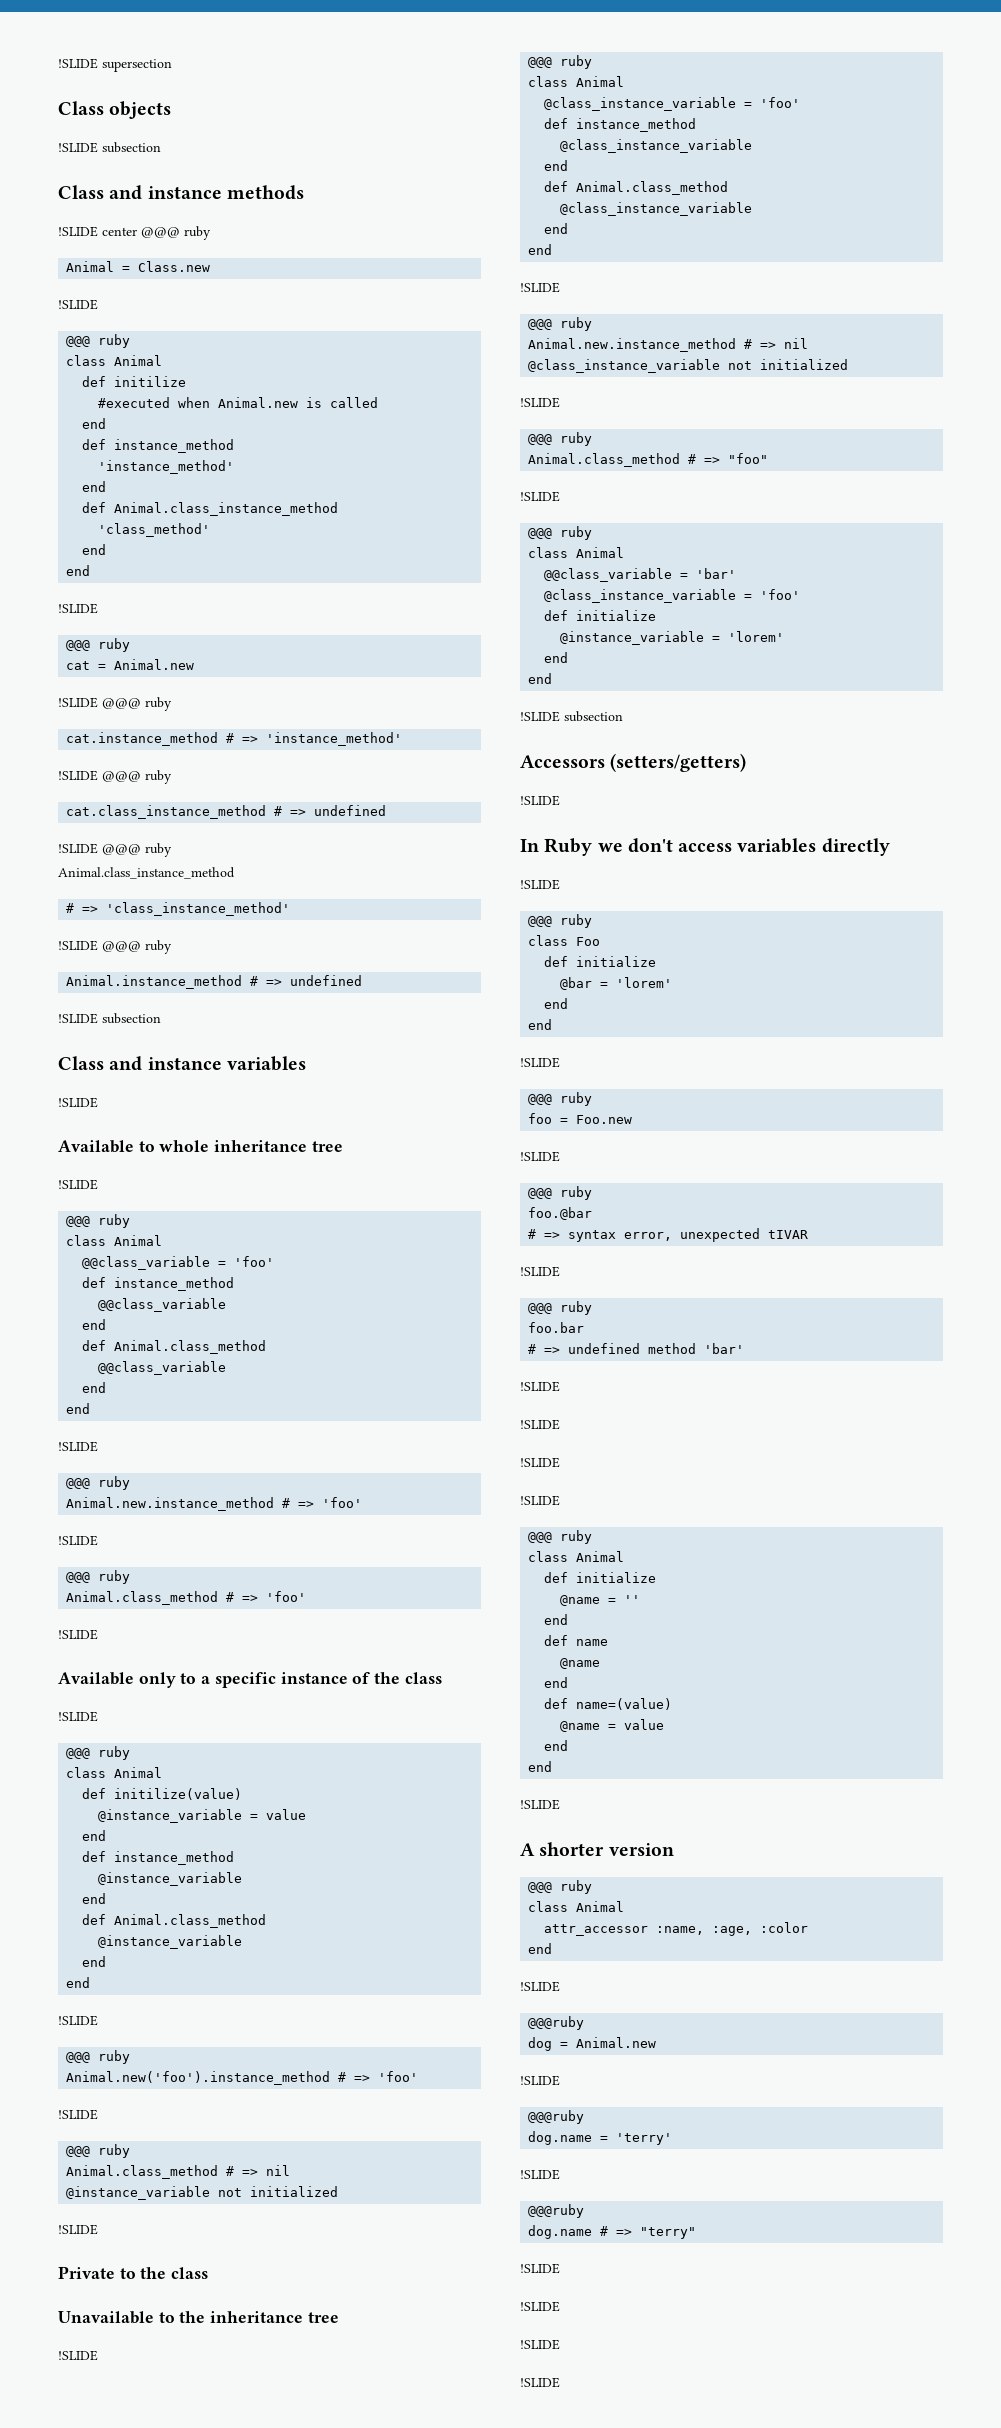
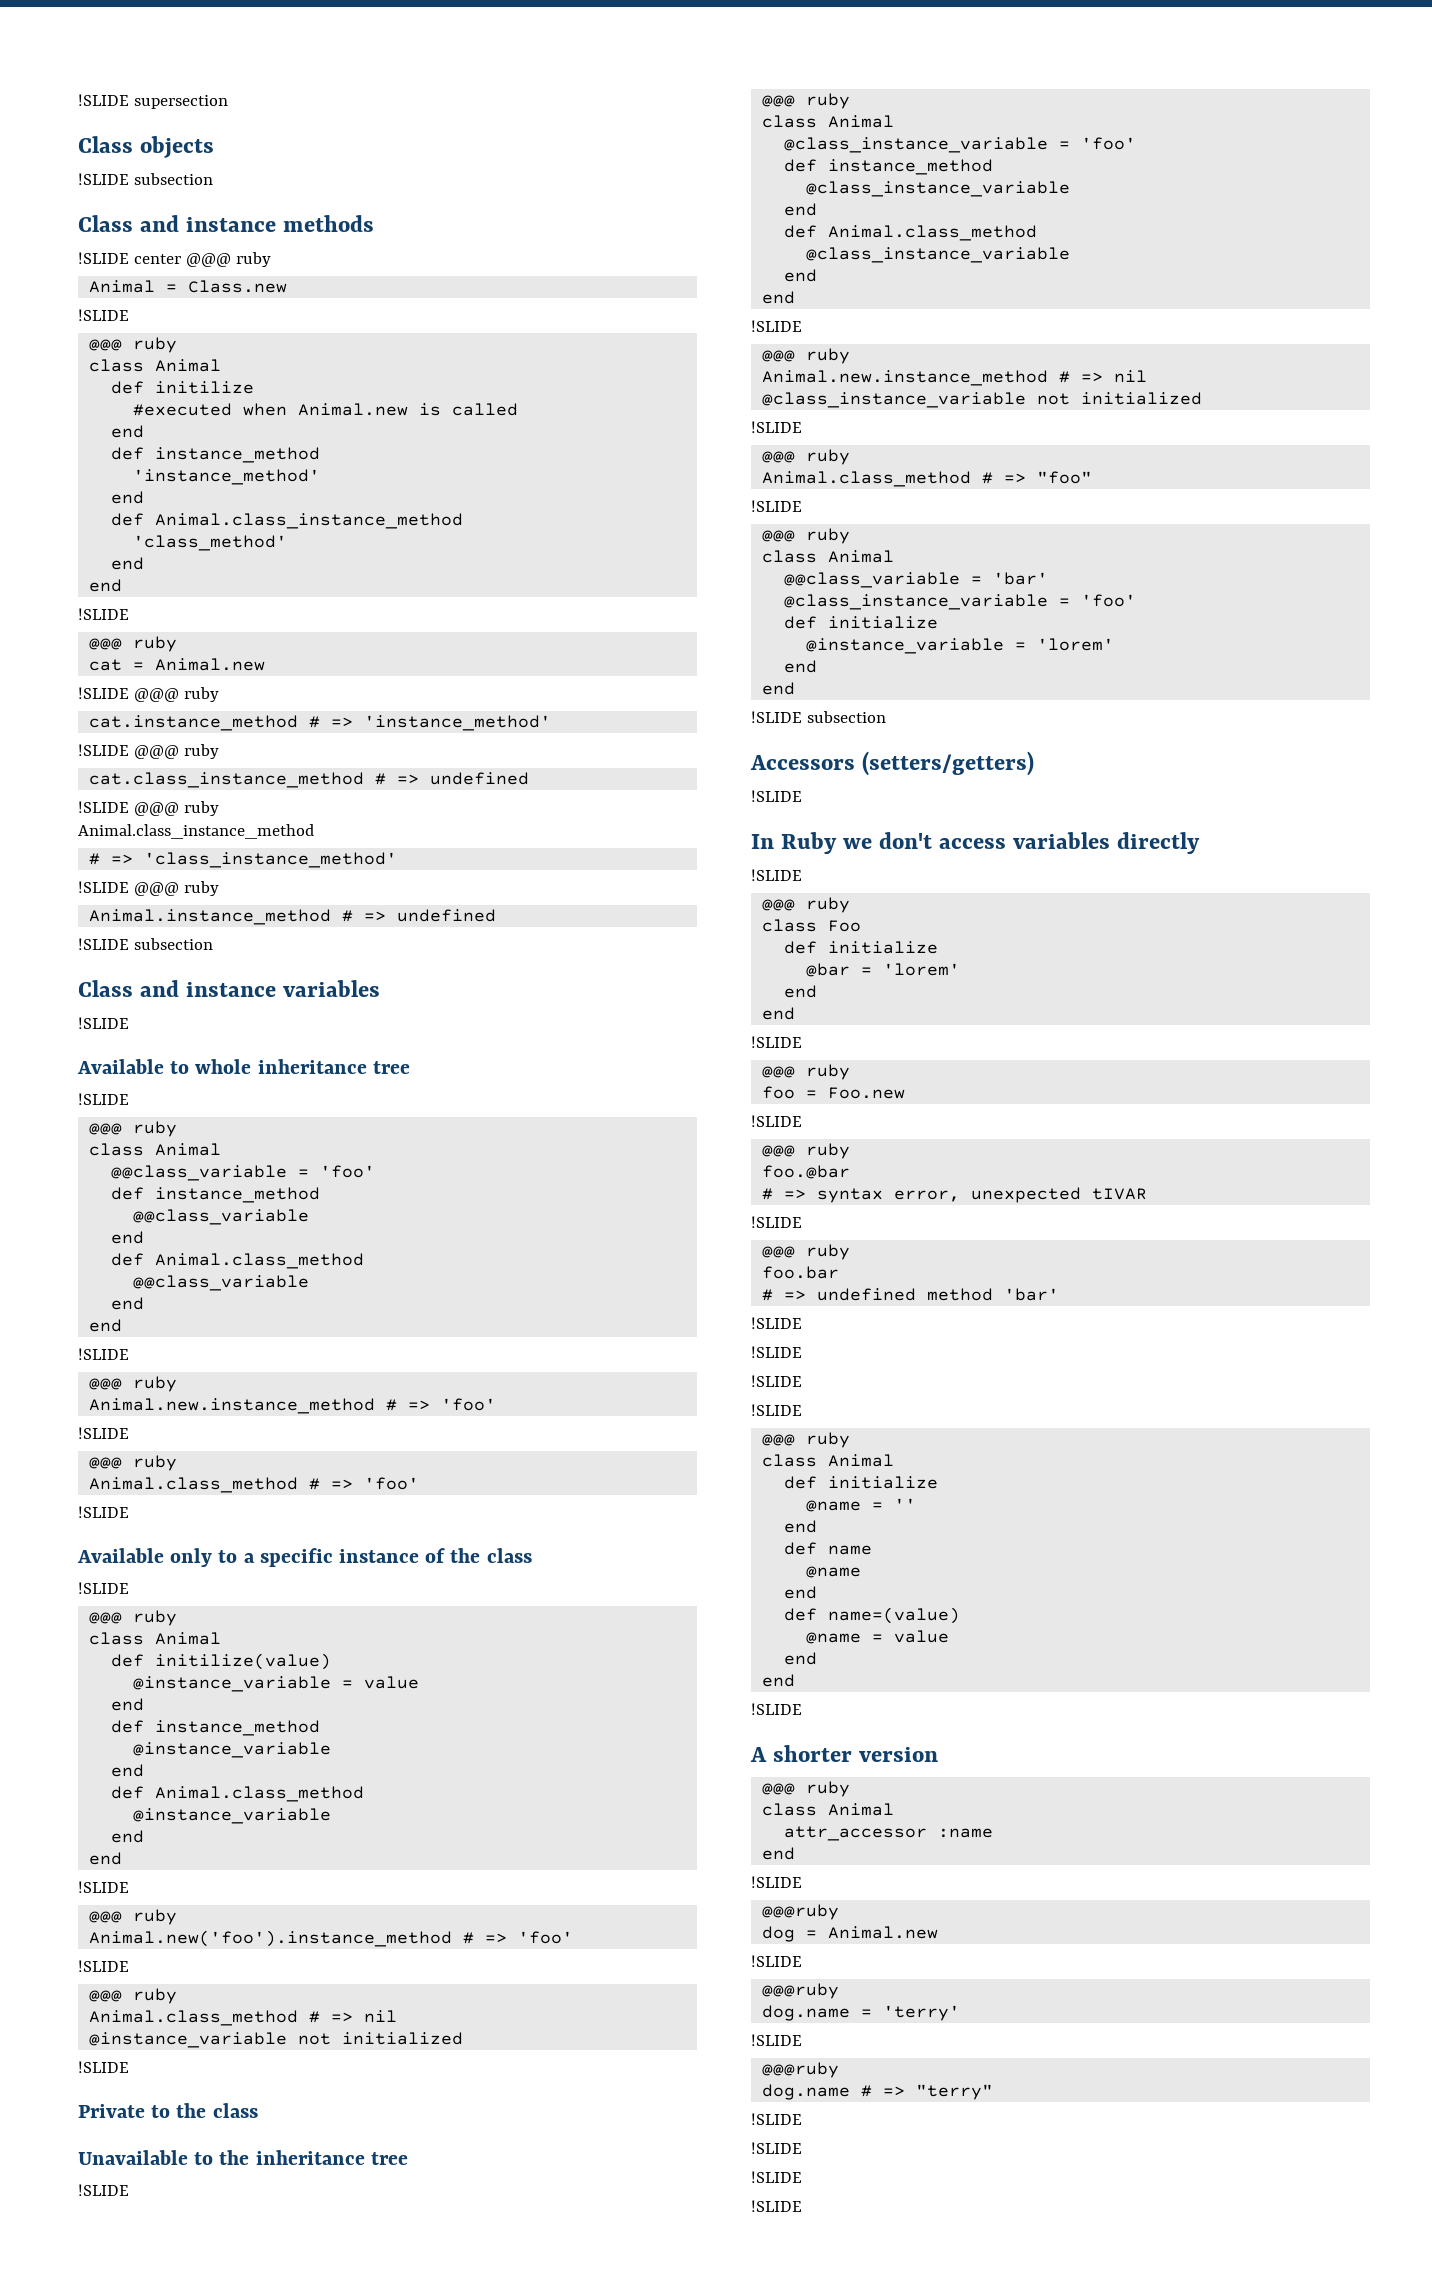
- attr_accessor :name, :age, :color
+ attr_accessor :name

